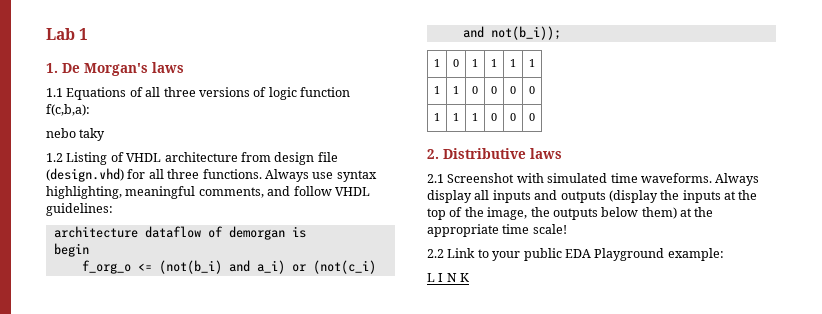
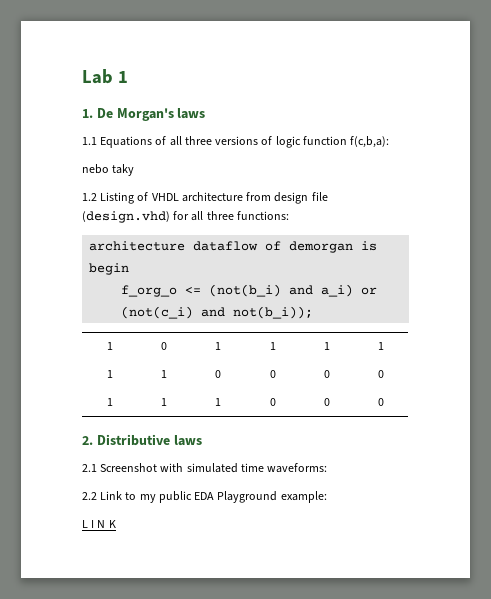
- 1.2 Listing of VHDL architecture from design file (design.vhd) for all three functions. Always use syntax highlighting, meaningful comments, and follow VHDL guidelines:
+ 1.2 Listing of VHDL architecture from design file (design.vhd) for all three functions:
- 2.1 Screenshot with simulated time waveforms. Always display all inputs and outputs (display the inputs at the top of the image, the outputs below them) at the appropriate time scale!
+ 2.1 Screenshot with simulated time waveforms:
- 2.2 Link to your public EDA Playground example:
+ 2.2 Link to my public EDA Playground example:

